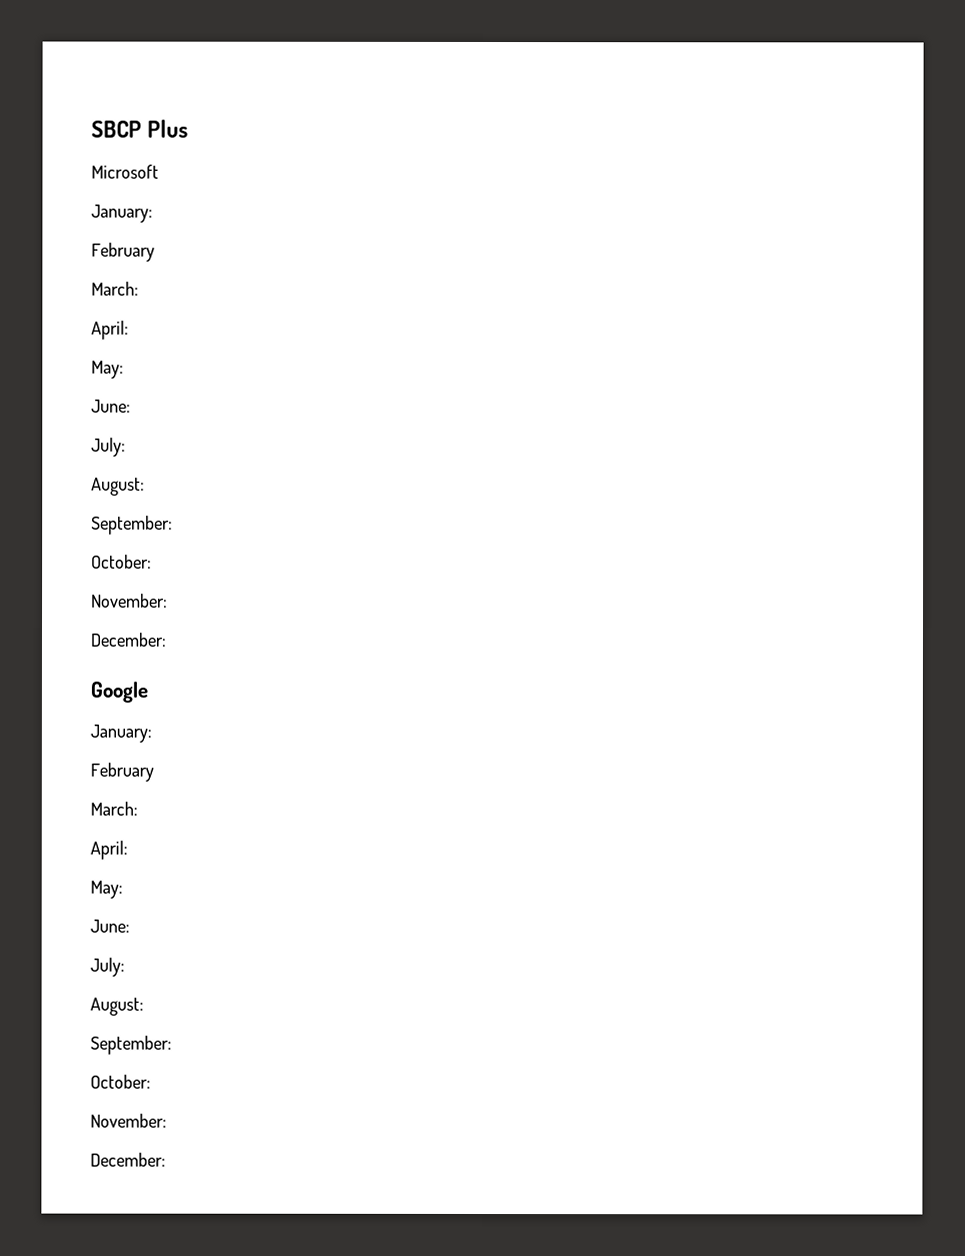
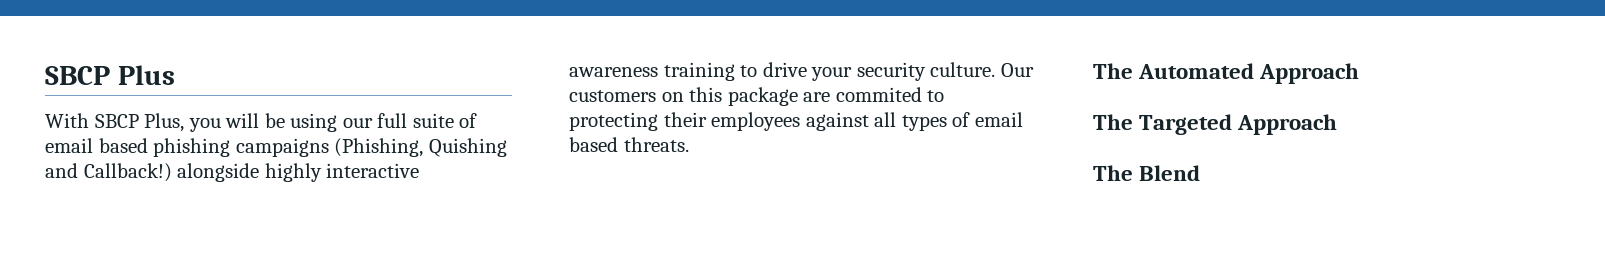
- Microsoft
- January:
- February
- March:
- April:
- May:
- June:
- July:
- August:
- September:
- October:
- November:
- December:
- Google
- January:
- February
- March:
- April:
- May:
- June:
- July:
- August:
- September:
- October:
- November:
- December:
+ With SBCP Plus, you will be using our full suite of email based phishing campaigns (Phishing, Quishing and Callback!) alongside highly interactive awareness training to drive your security culture. Our customers on this package are commited to protecting their employees against all types of email based threats.
+ The Automated Approach
+ The Targeted Approach
+ The Blend

